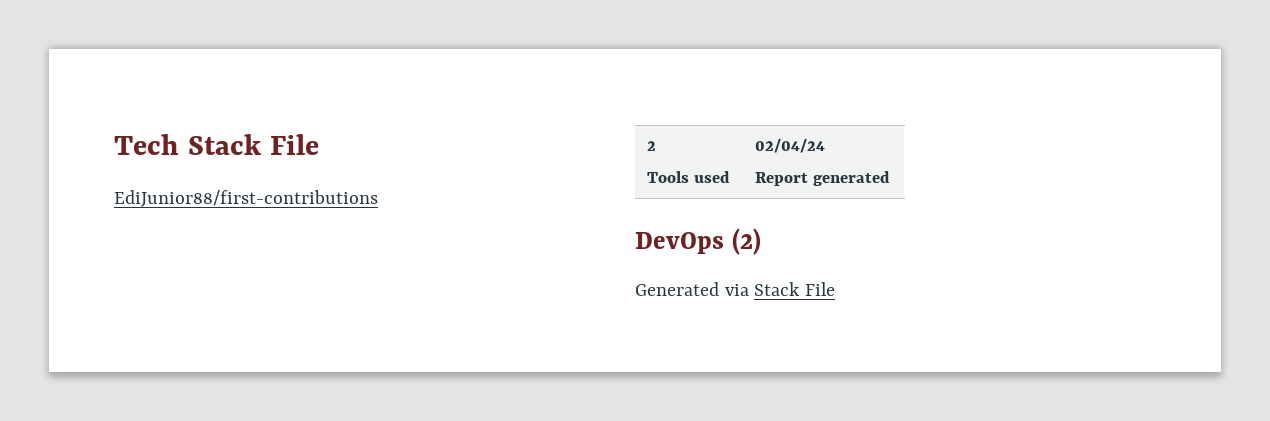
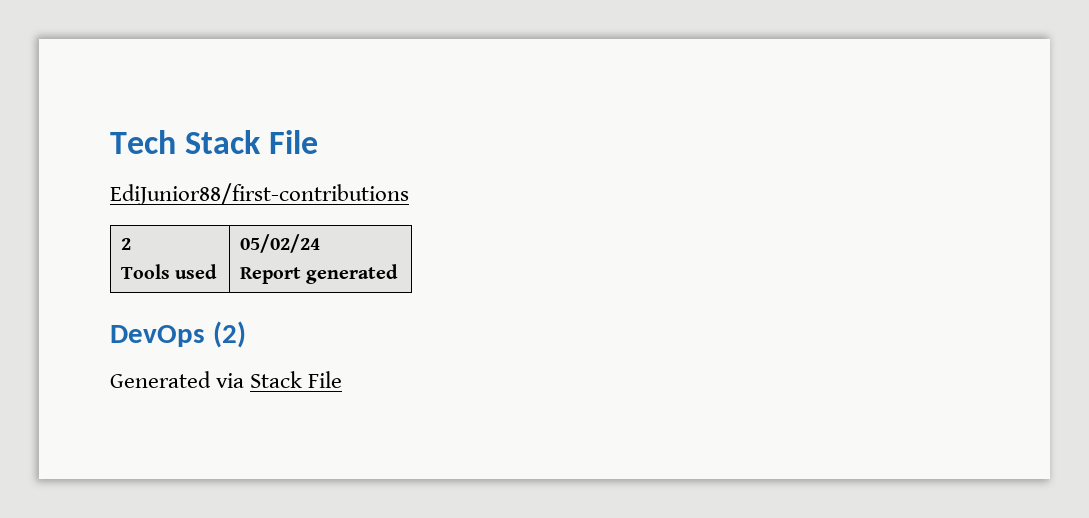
  2
- Tools used | 02/04/24
+ Tools used | 05/02/24

